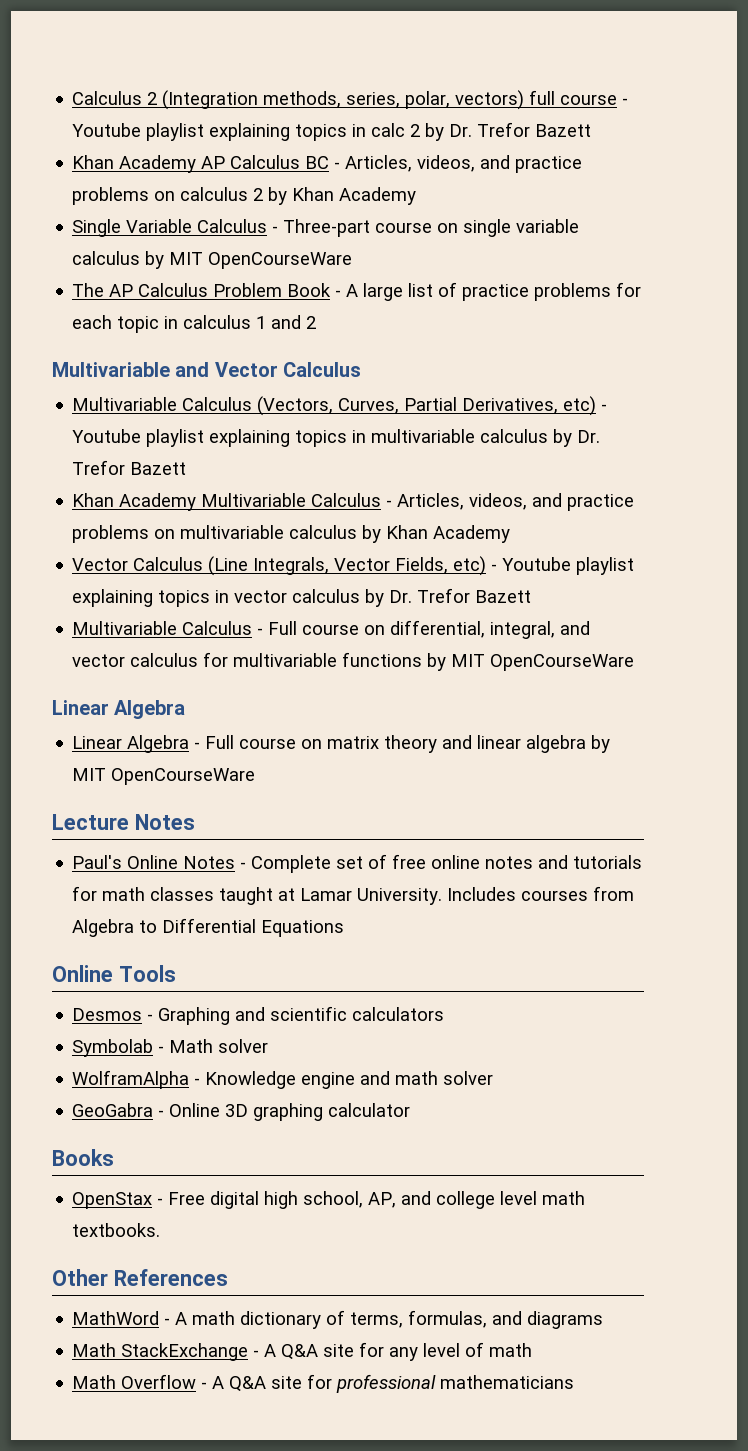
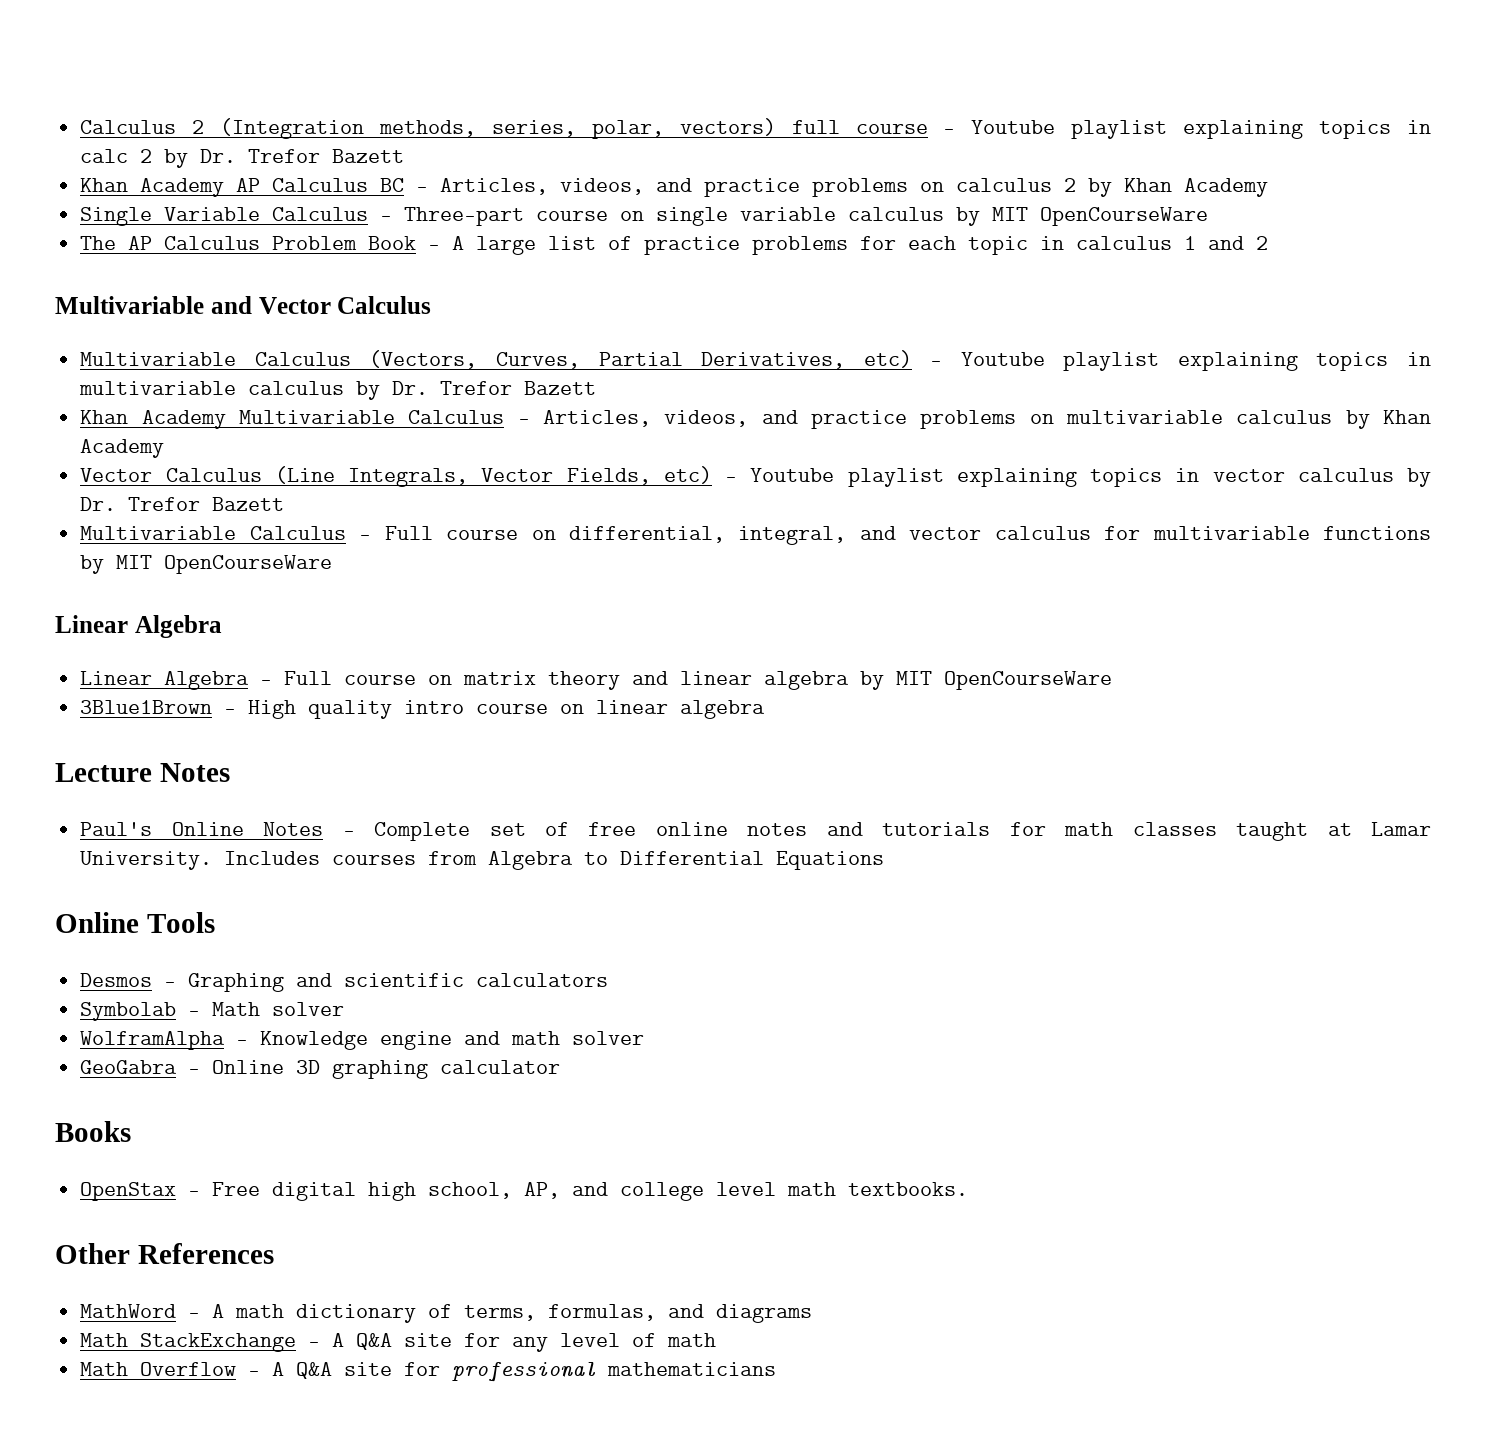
+ 3Blue1Brown - High quality intro course on linear algebra

